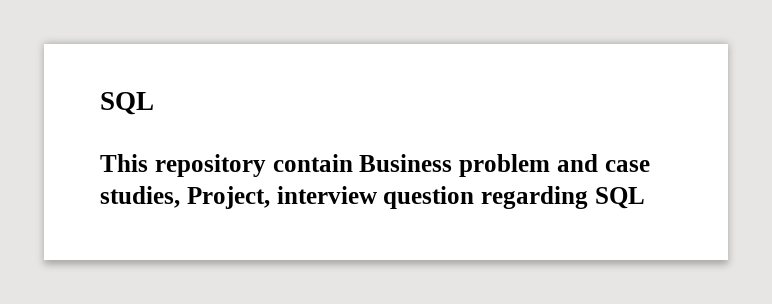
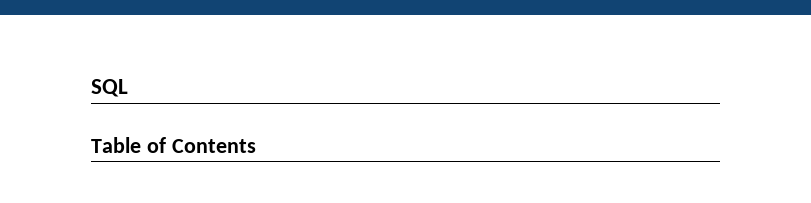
- This repository contain Business problem and case studies, Project, interview question regarding SQL
+ Table of Contents

